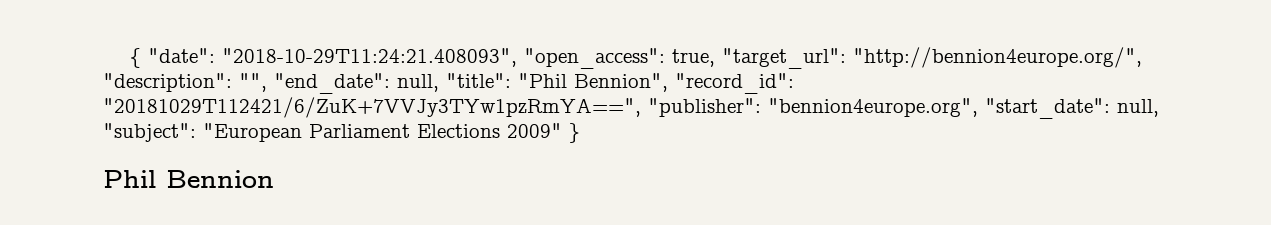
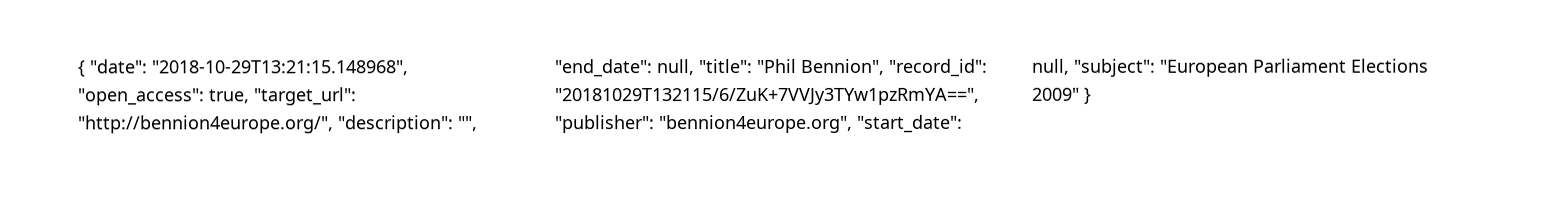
- { "date": "2018-10-29T11:24:21.408093", "open_access": true, "target_url": "http://bennion4europe.org/", "description": "", "end_date": null, "title": "Phil Bennion", "record_id": "20181029T112421/6/ZuK+7VVJy3TYw1pzRmYA==", "publisher": "bennion4europe.org", "start_date": null, "subject": "European Parliament Elections 2009" }
+ { "date": "2018-10-29T13:21:15.148968", "open_access": true, "target_url": "http://bennion4europe.org/", "description": "", "end_date": null, "title": "Phil Bennion", "record_id": "20181029T132115/6/ZuK+7VVJy3TYw1pzRmYA==", "publisher": "bennion4europe.org", "start_date": null, "subject": "European Parliament Elections 2009" }
- Phil Bennion

